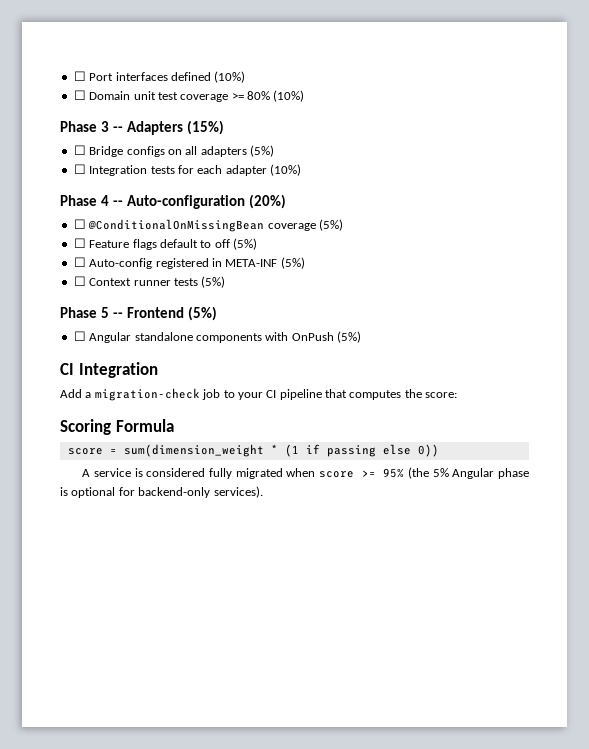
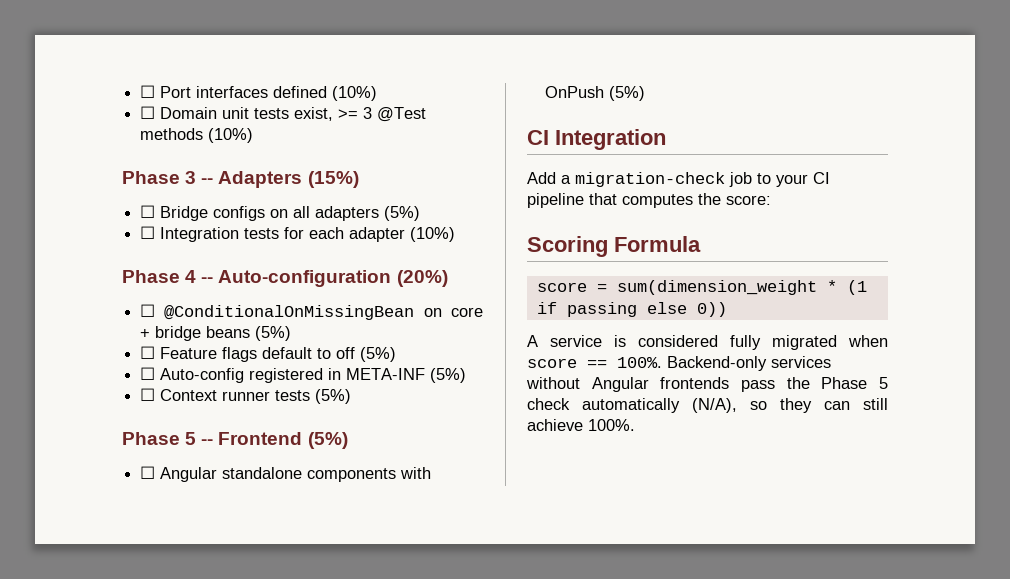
- ☐ Domain unit test coverage >= 80% (10%)
+ ☐ Domain unit tests exist, >= 3 @Test methods (10%)
- ☐ @ConditionalOnMissingBean coverage (5%)
+ ☐ @ConditionalOnMissingBean on core + bridge beans (5%)
- A service is considered fully migrated when score >= 95% (the 5% Angular phase is optional for backend-only services).
+ A service is considered fully migrated when score == 100%. Backend-only services without Angular frontends pass the Phase 5 check automatically (N/A), so they can still achieve 100%.

